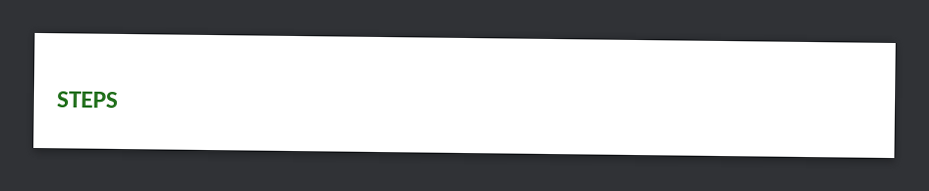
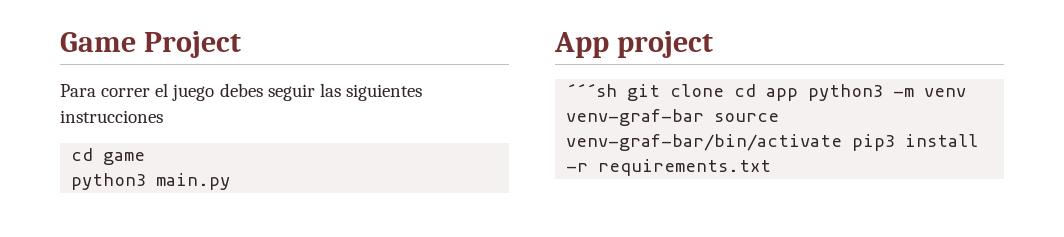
- STEPS
+ Game Project
+ Para correr el juego debes seguir las siguientes instrucciones
+ cd game
+ python3 main.py
+ App project
+ ´´´sh git clone cd app python3 -m venv venv-graf-bar source venv-graf-bar/bin/activate pip3 install -r requirements.txt

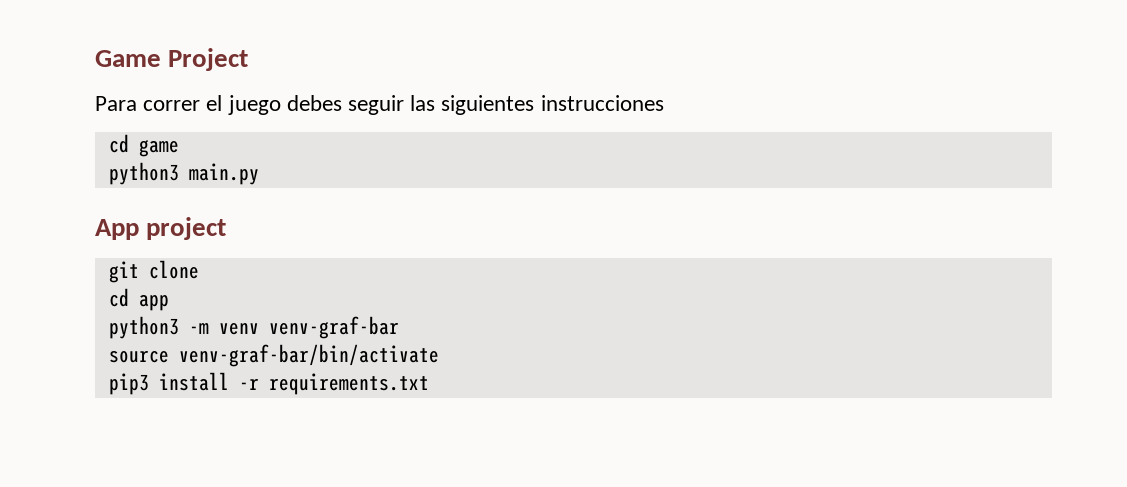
- ´´´sh git clone cd app python3 -m venv venv-graf-bar source venv-graf-bar/bin/activate pip3 install -r requirements.txt
+ git clone
+ cd app
+ python3 -m venv venv-graf-bar
+ source venv-graf-bar/bin/activate
+ pip3 install -r requirements.txt

